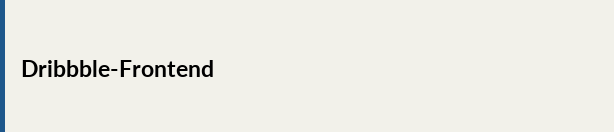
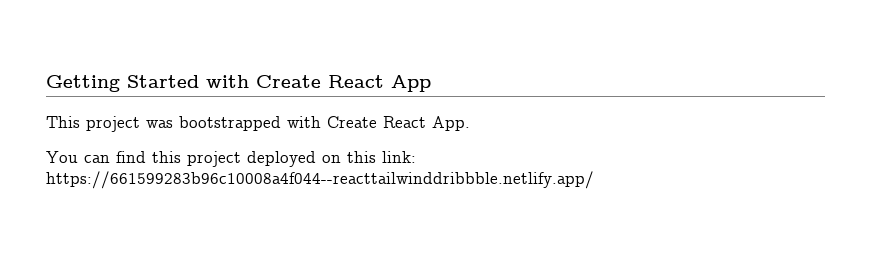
- Dribbble-Frontend
+ Getting Started with Create React App
+ This project was bootstrapped with Create React App.
+ You can find this project deployed on this link: https://661599283b96c10008a4f044--reacttailwinddribbble.netlify.app/

